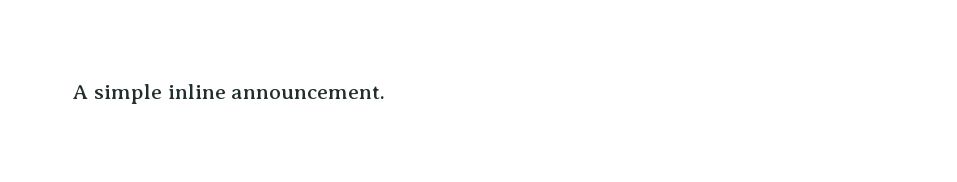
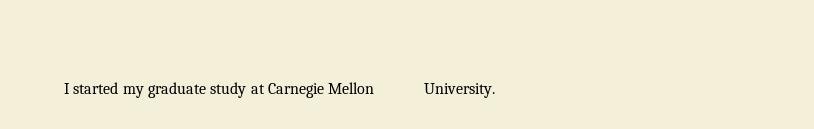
- A simple inline announcement.
+ I started my graduate study at Carnegie Mellon University.

